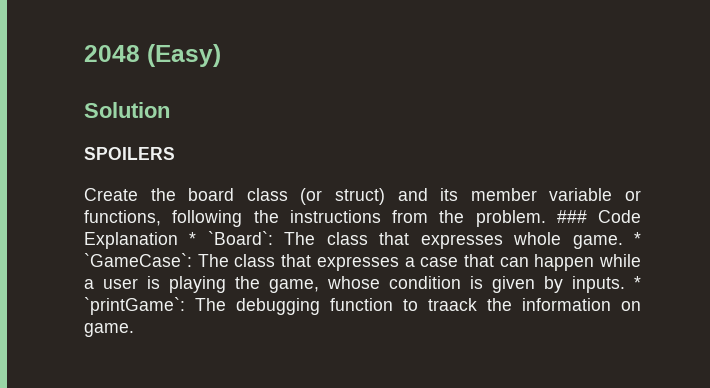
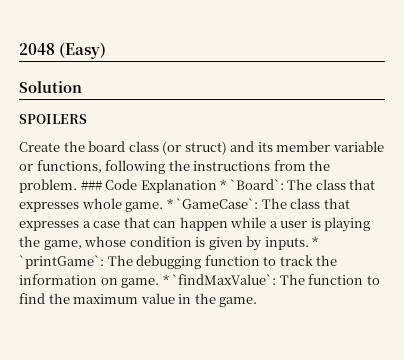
- * `printGame`: The debugging function to traack the information on game.
+ * `printGame`: The debugging function to track the information on game.
+ * `findMaxValue`: The function to find the maximum value in the game.

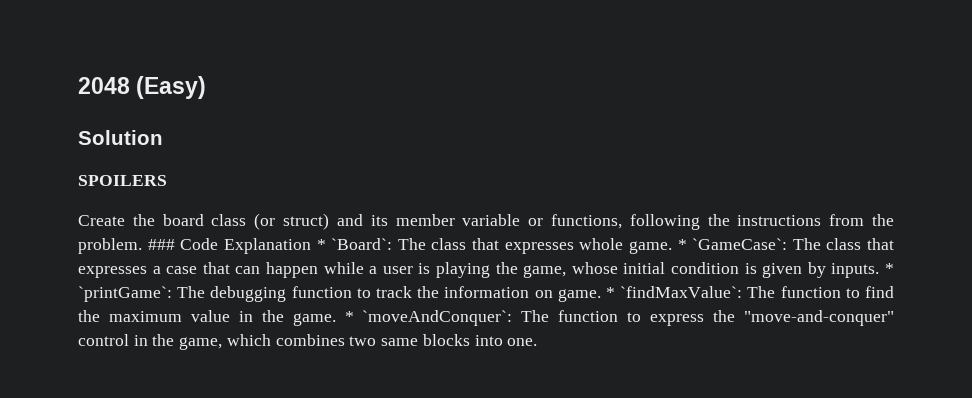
- * `GameCase`: The class that expresses a case that can happen while a user is playing the game, whose condition is given by inputs.
+ * `GameCase`: The class that expresses a case that can happen while a user is playing the game, whose initial condition is given by inputs.
+ * `moveAndConquer`: The function to express the "move-and-conquer" control in the game, which combines two same blocks into one.

